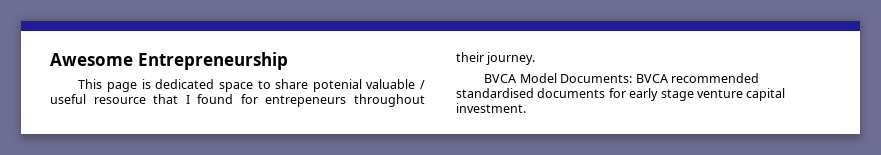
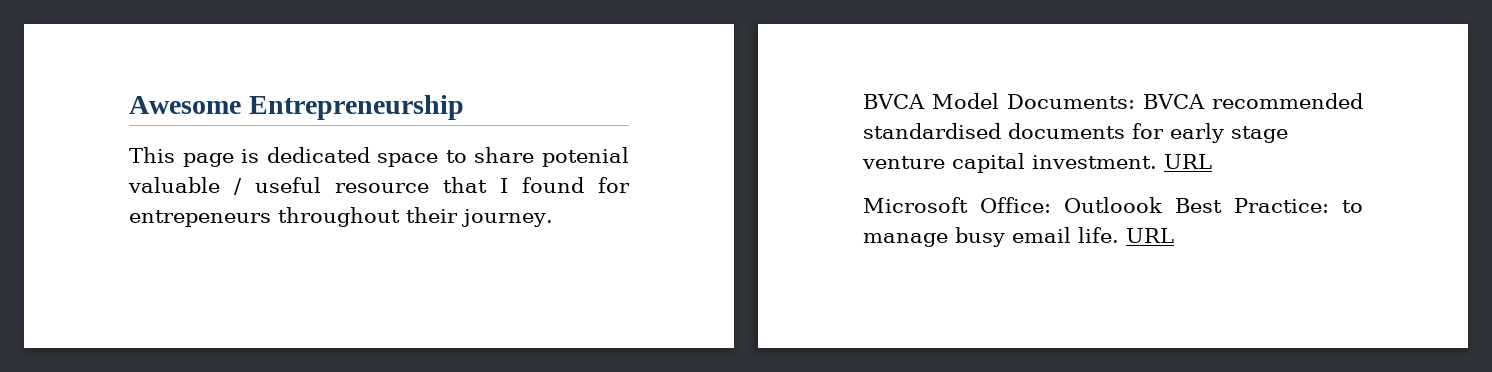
- BVCA Model Documents: BVCA recommended standardised documents for early stage venture capital investment.
+ BVCA Model Documents: BVCA recommended standardised documents for early stage venture capital investment. URL
+ Microsoft Office: Outloook Best Practice: to manage busy email life. URL

